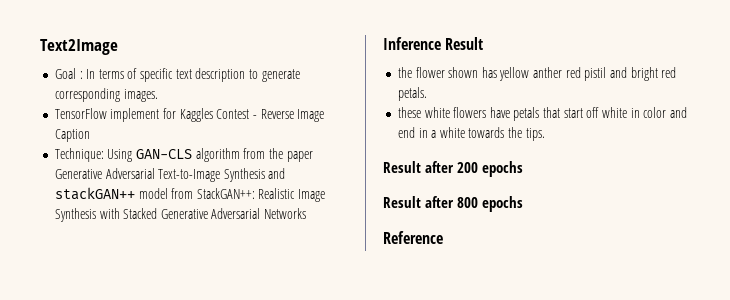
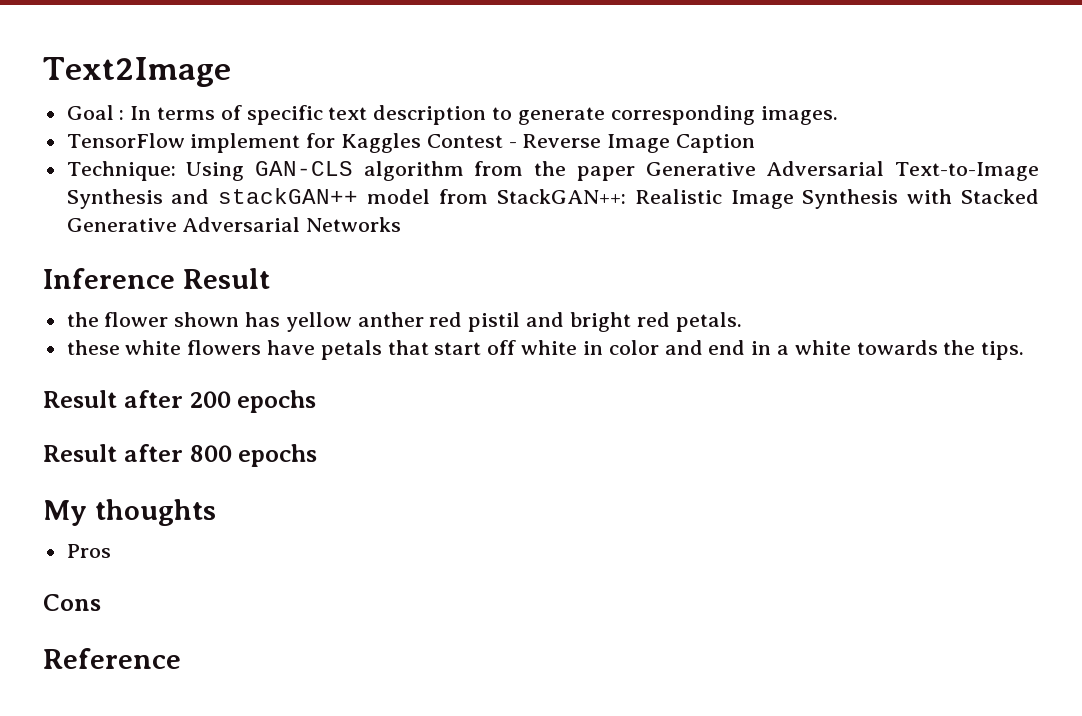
+ My thoughts
+ Pros
+ Cons

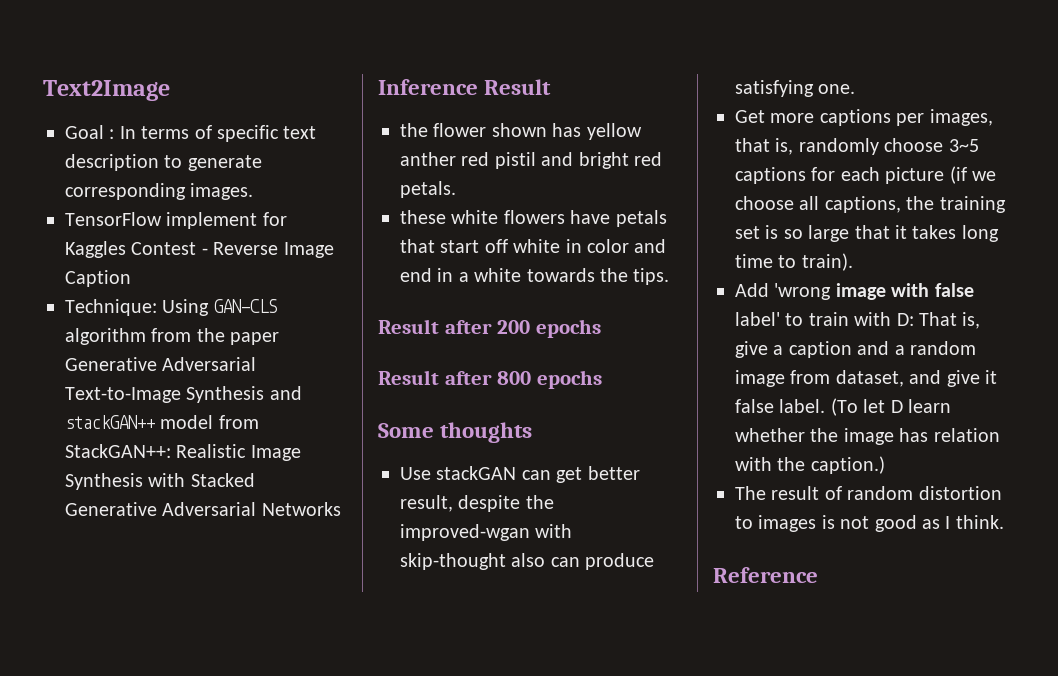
- My thoughts
+ Some thoughts
- Pros
- Cons
+ Use stackGAN can get better result, despite the improved-wgan with skip-thought also can produce satisfying one.
+ Get more captions per images, that is, randomly choose 3~5 captions for each picture (if we choose all captions, the training set is so large that it takes long time to train).
+ Add 'wrong image with false label' to train with D: That is, give a caption and a random image from dataset, and give it false label. (To let D learn whether the image has relation with the caption.)
+ The result of random distortion to images is not good as I think.

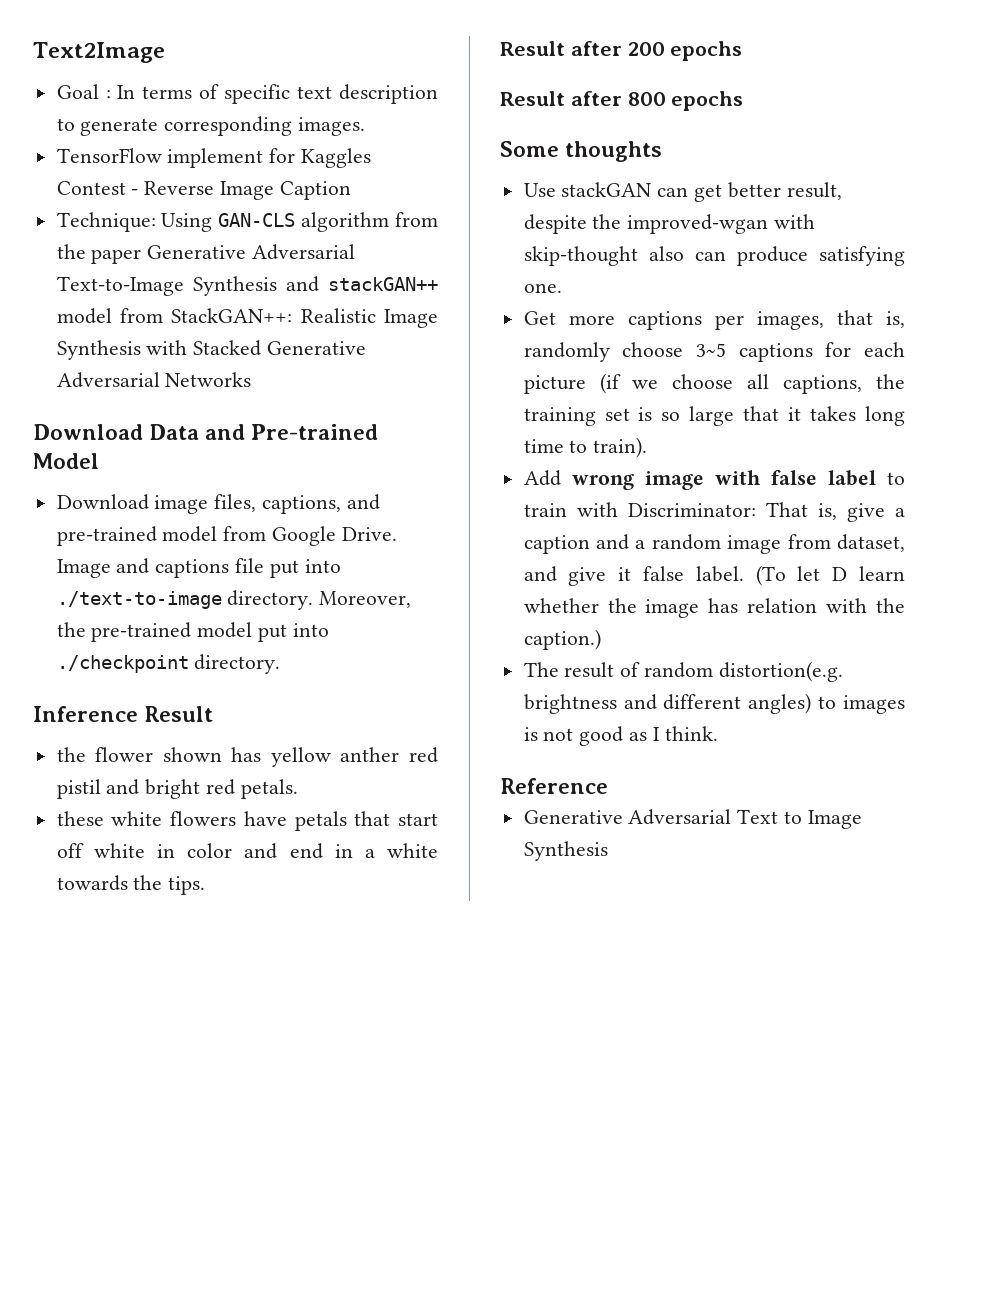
+ Download Data and Pre-trained Model
+ Download image files, captions, and pre-trained model from Google Drive. Image and captions file put into ./text-to-image directory. Moreover, the pre-trained model put into ./checkpoint directory.
- Add 'wrong image with false label' to train with D: That is, give a caption and a random image from dataset, and give it false label.
+ Add wrong image with false label to train with Discriminator: That is, give a caption and a random image from dataset, and give it false label.
- The result of random distortion to images is not good as I think.
+ The result of random distortion(e.g. brightness and different angles) to images is not good as I think.
+ Generative Adversarial Text to Image Synthesis

